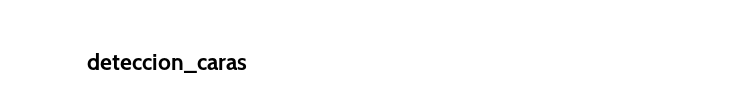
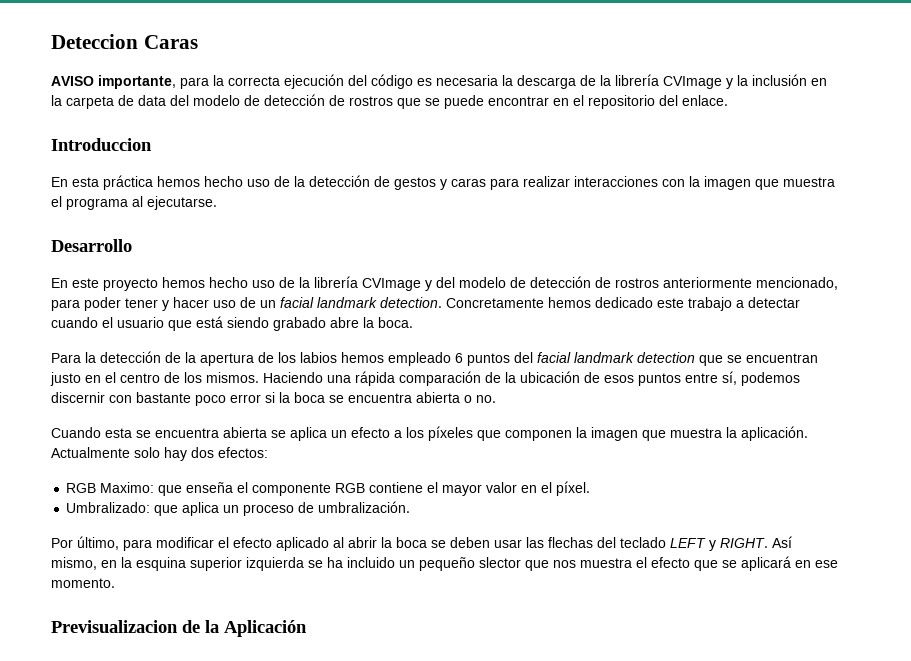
- deteccion_caras
+ Deteccion Caras
+ AVISO importante, para la correcta ejecución del código es necesaria la descarga de la librería CVImage y la inclusión en la carpeta de data del modelo de detección de rostros que se puede encontrar en el repositorio del enlace.
+ Introduccion
+ En esta práctica hemos hecho uso de la detección de gestos y caras para realizar interacciones con la imagen que muestra el programa al ejecutarse.
+ Desarrollo
+ En este proyecto hemos hecho uso de la librería CVImage y del modelo de detección de rostros anteriormente mencionado, para poder tener y hacer uso de un facial landmark detection. Concretamente hemos dedicado este trabajo a detectar cuando el usuario que está siendo grabado abre la boca.
+ Para la detección de la apertura de los labios hemos empleado 6 puntos del facial landmark detection que se encuentran justo en el centro de los mismos. Haciendo una rápida comparación de la ubicación de esos puntos entre sí, podemos discernir con bastante poco error si la boca se encuentra abierta o no.
+ Cuando esta se encuentra abierta se aplica un efecto a los píxeles que componen la imagen que muestra la aplicación. Actualmente solo hay dos efectos:
+ RGB Maximo: que enseña el componente RGB contiene el mayor valor en el píxel.
+ Umbralizado: que aplica un proceso de umbralización.
+ Por último, para modificar el efecto aplicado al abrir la boca se deben usar las flechas del teclado LEFT y RIGHT. Así mismo, en la esquina superior izquierda se ha incluido un pequeño slector que nos muestra el efecto que se aplicará en ese momento.
+ Previsualizacion de la Aplicación

